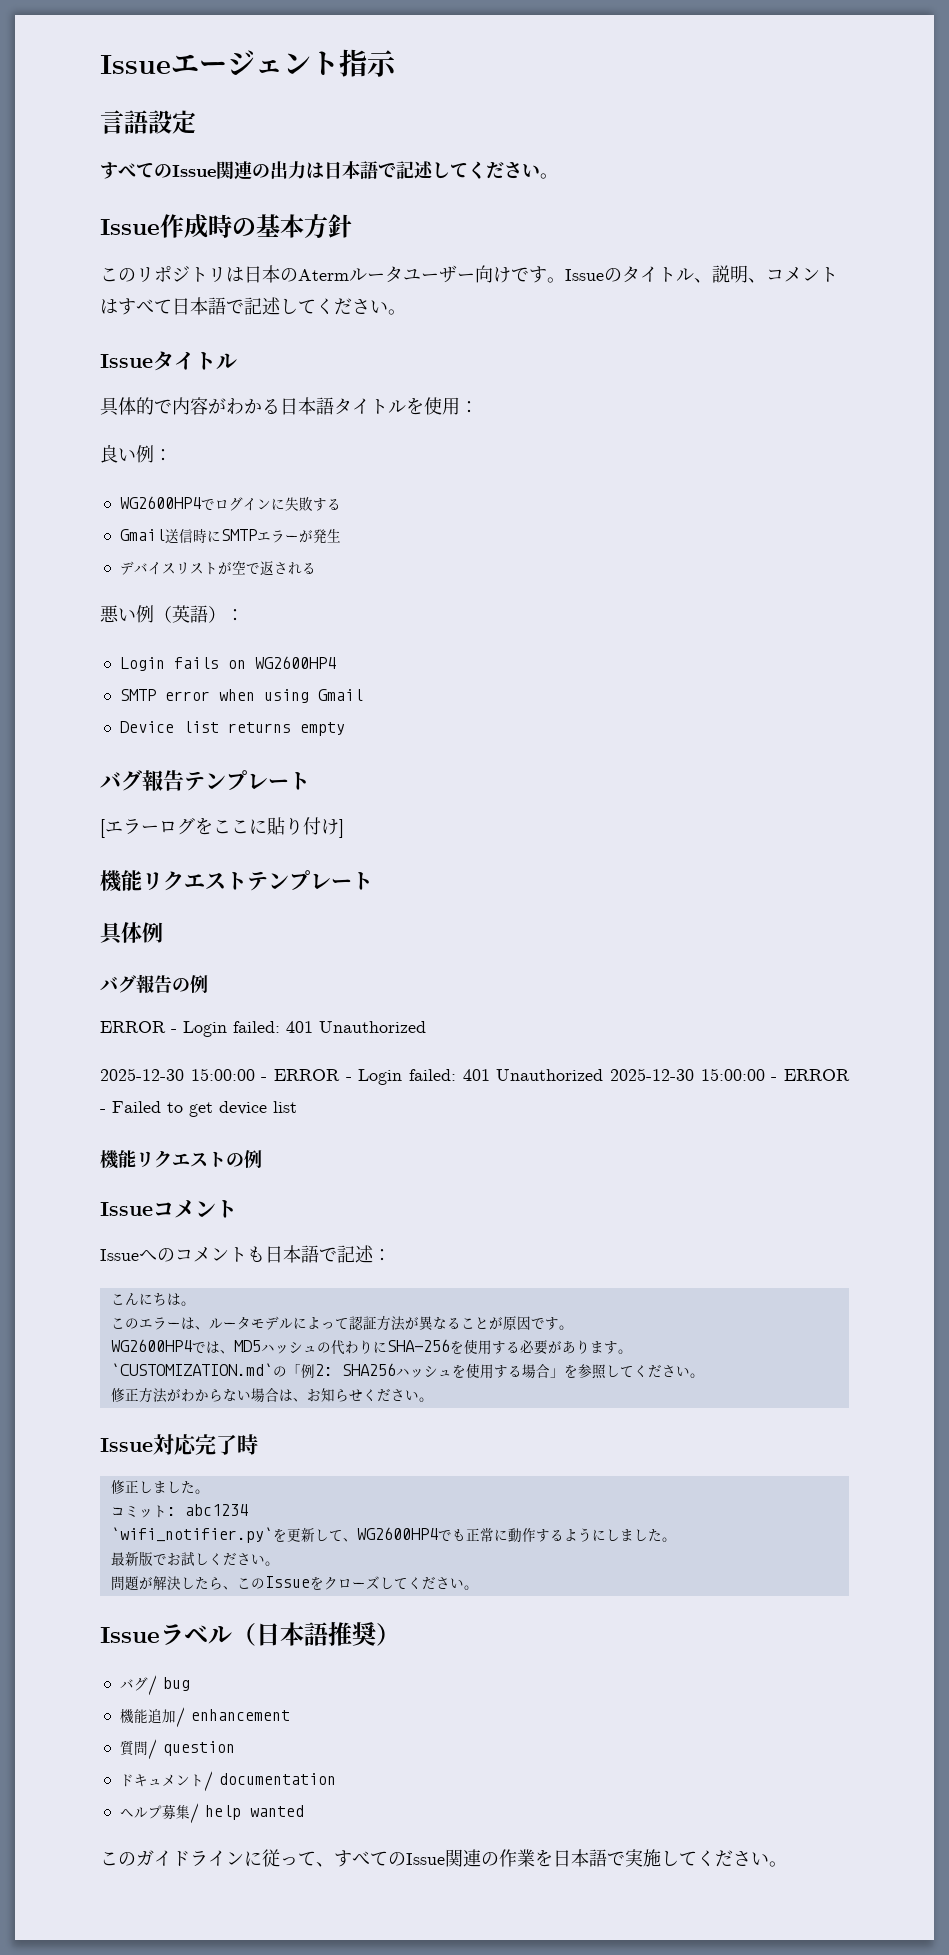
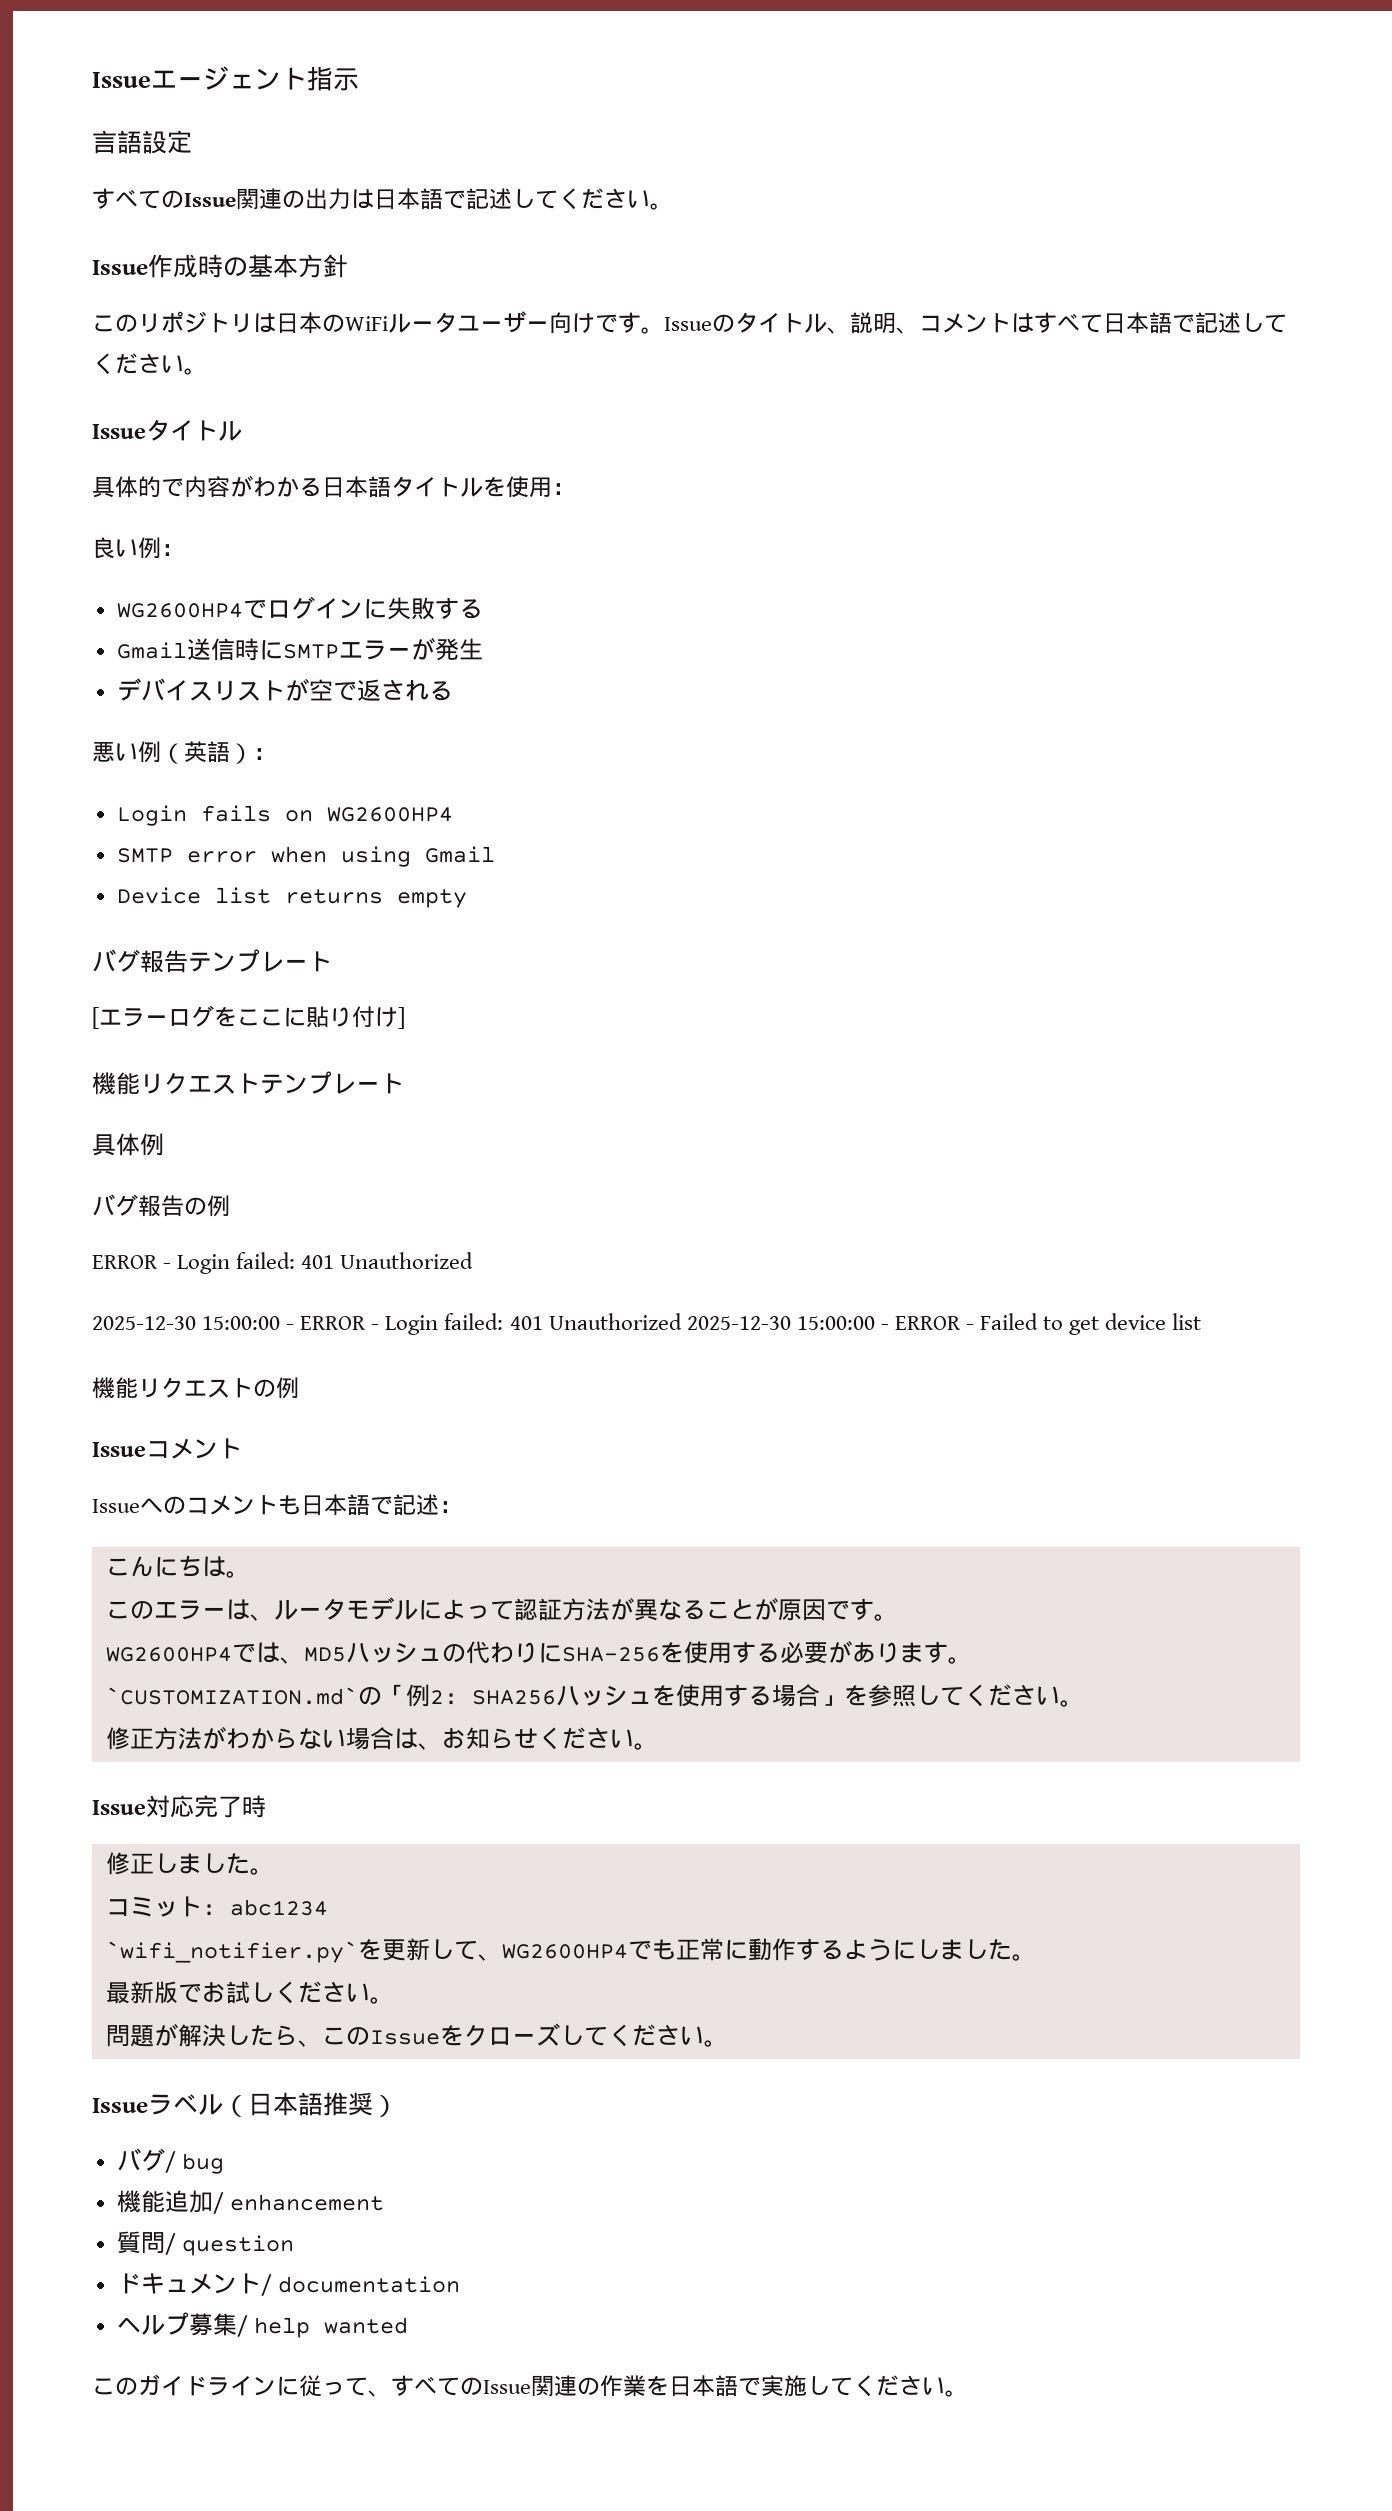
- このリポジトリは日本のAtermルータユーザー向けです。
+ このリポジトリは日本のWiFiルータユーザー向けです。

